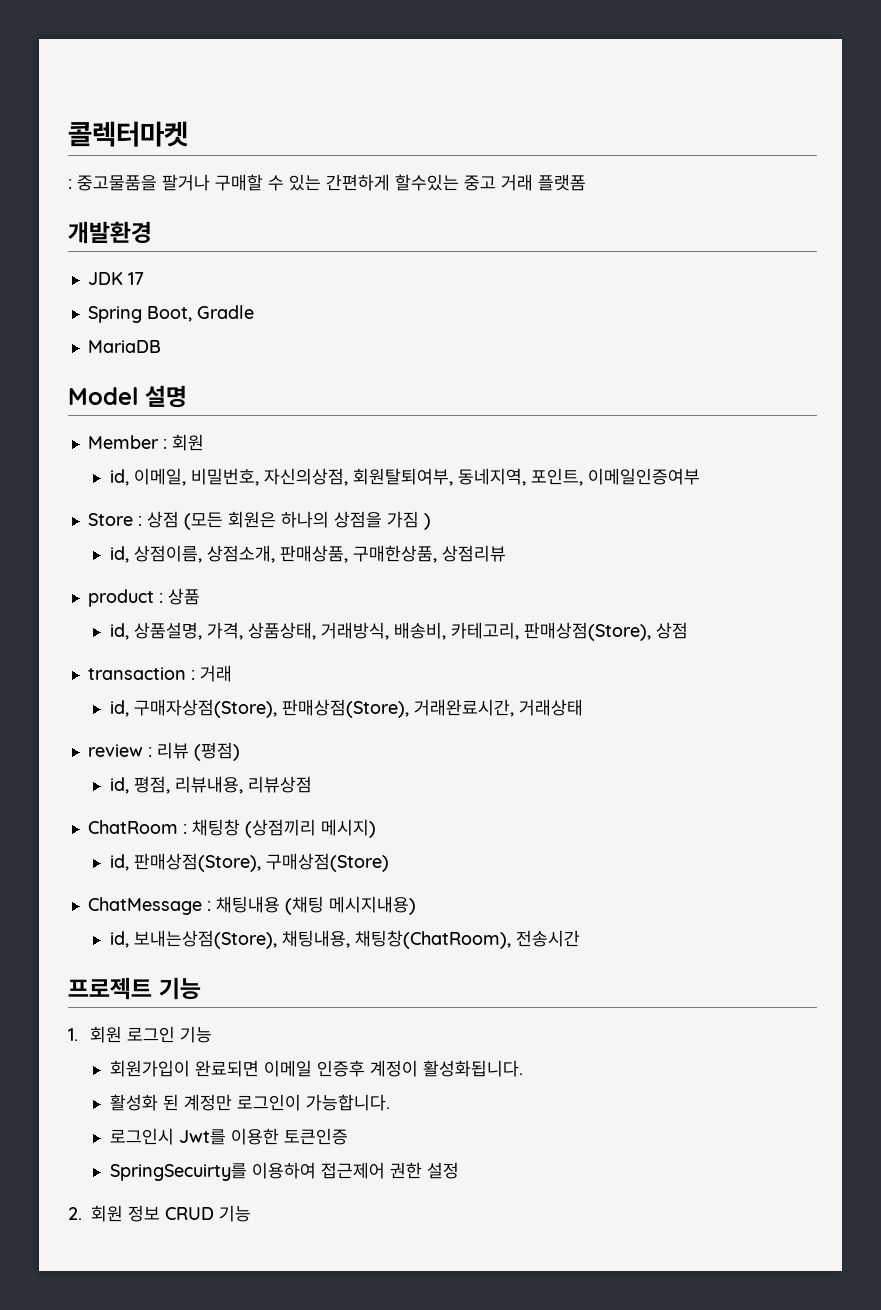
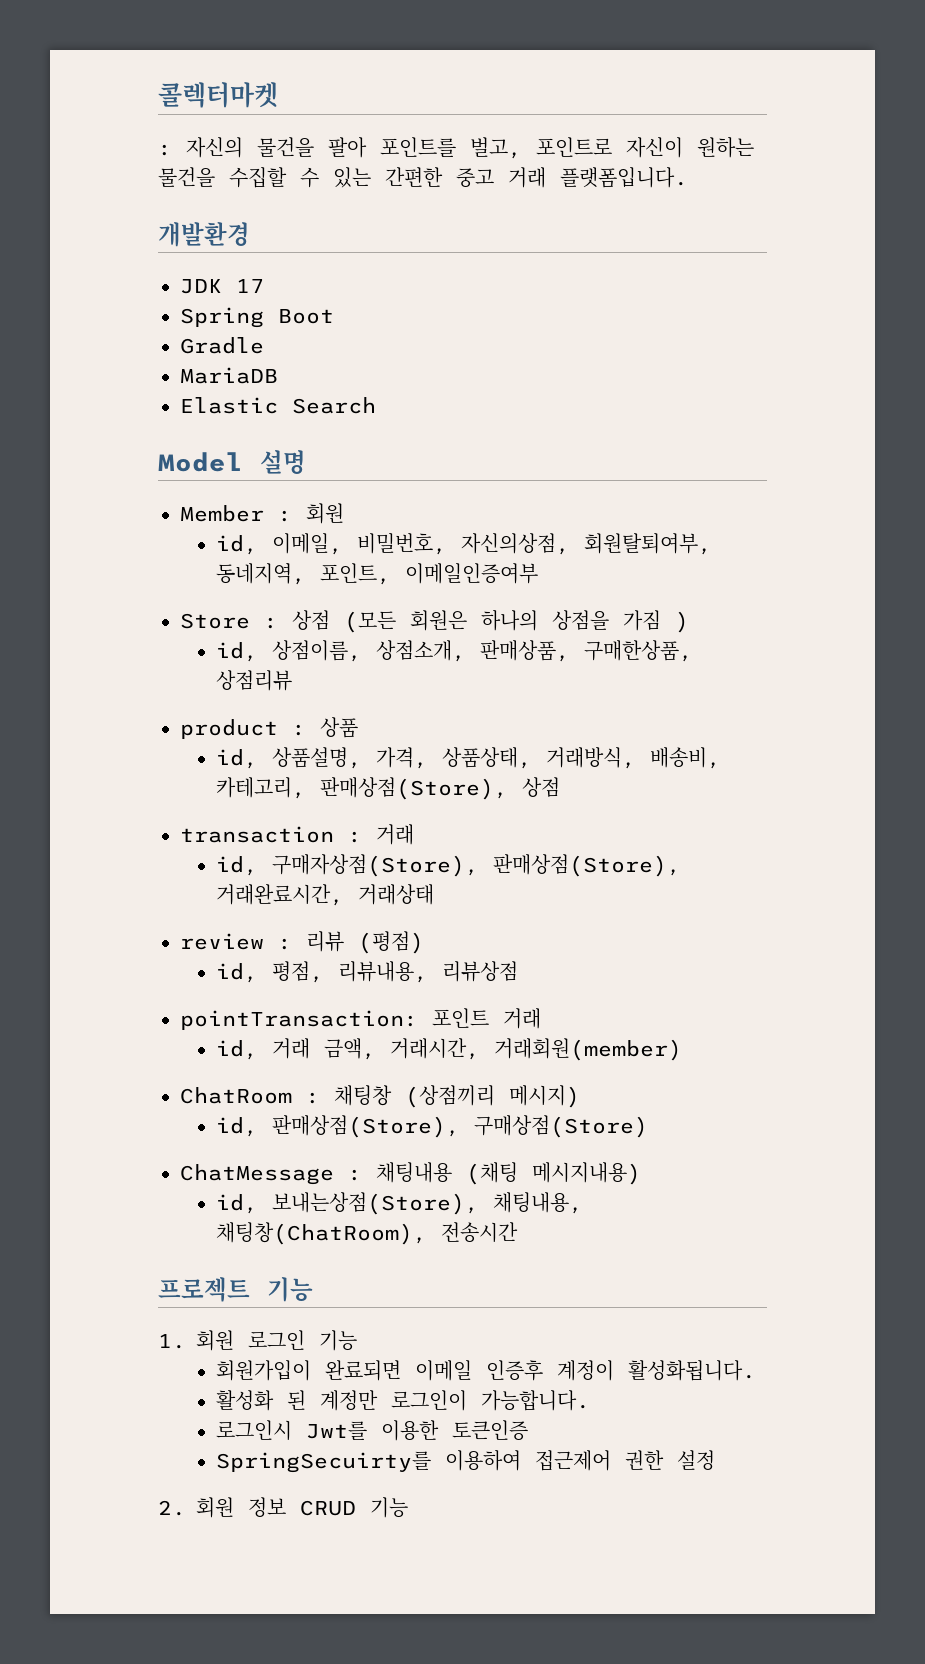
- : 중고물품을 팔거나 구매할 수 있는 간편하게 할수있는 중고 거래 플랫폼
+ : 자신의 물건을 팔아 포인트를 벌고, 포인트로 자신이 원하는 물건을 수집할 수 있는 간편한 중고 거래 플랫폼입니다.
- Spring Boot, Gradle
+ Spring Boot
+ Gradle
+ Elastic Search
+ pointTransaction: 포인트 거래
+ id, 거래 금액, 거래시간, 거래회원(member)

